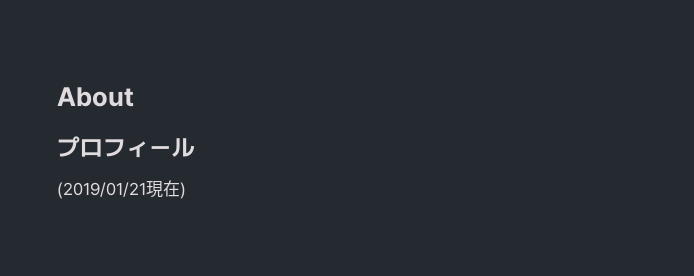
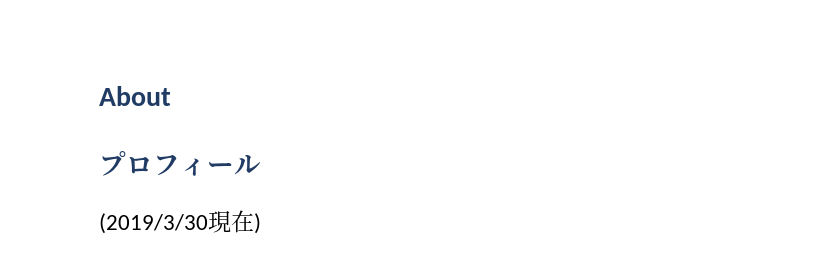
- (2019/01/21現在)
+ (2019/3/30現在)

